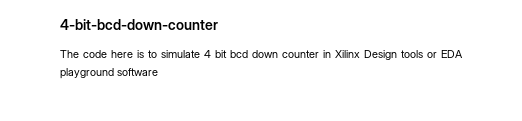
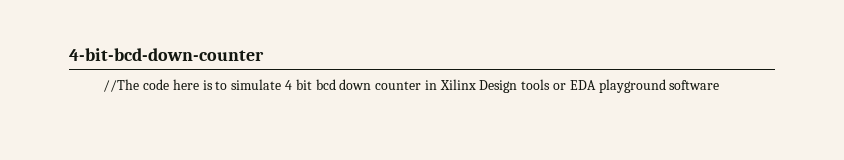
- The code here is to simulate 4 bit bcd down counter in Xilinx Design tools or EDA playground software
+ //The code here is to simulate 4 bit bcd down counter in Xilinx Design tools or EDA playground software

